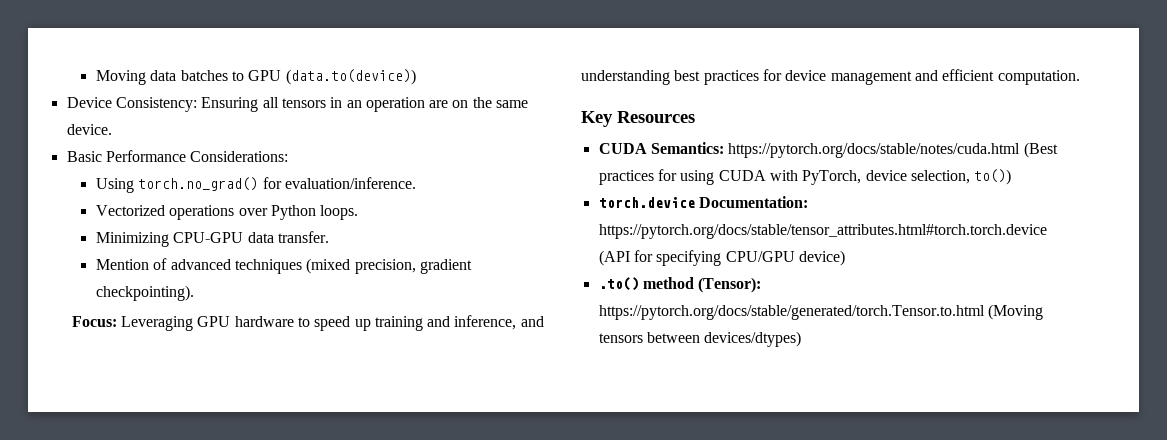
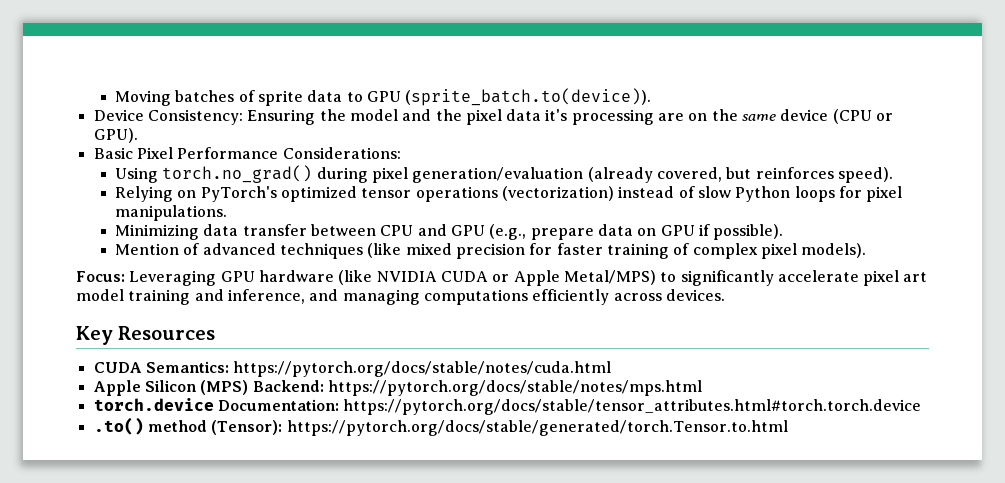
- Moving data batches to GPU (data.to(device))
+ Moving batches of sprite data to GPU (sprite_batch.to(device)).
- Device Consistency: Ensuring all tensors in an operation are on the same device.
+ Device Consistency: Ensuring the model and the pixel data it's processing are on the same device (CPU or GPU).
- Basic Performance Considerations:
+ Basic Pixel Performance Considerations:
- Using torch.no_grad() for evaluation/inference.
- Vectorized operations over Python loops.
- Minimizing CPU-GPU data transfer.
- Mention of advanced techniques (mixed precision, gradient checkpointing).
- Focus: Leveraging GPU hardware to speed up training and inference, and understanding best practices for device management and efficient computation.
+ Using torch.no_grad() during pixel generation/evaluation (already covered, but reinforces speed).
+ Relying on PyTorch's optimized tensor operations (vectorization) instead of slow Python loops for pixel manipulations.
+ Minimizing data transfer between CPU and GPU (e.g., prepare data on GPU if possible).
+ Mention of advanced techniques (like mixed precision for faster training of complex pixel models).
+ Focus: Leveraging GPU hardware (like NVIDIA CUDA or Apple Metal/MPS) to significantly accelerate pixel art model training and inference, and managing computations efficiently across devices.
- CUDA Semantics: https://pytorch.org/docs/stable/notes/cuda.html (Best practices for using CUDA with PyTorch, device selection, to())
- torch.device Documentation: https://pytorch.org/docs/stable/tensor_attributes.html#torch.torch.device (API for specifying CPU/GPU device)
+ CUDA Semantics: https://pytorch.org/docs/stable/notes/cuda.html
+ Apple Silicon (MPS) Backend: https://pytorch.org/docs/stable/notes/mps.html
+ torch.device Documentation: https://pytorch.org/docs/stable/tensor_attributes.html#torch.torch.device
- .to() method (Tensor): https://pytorch.org/docs/stable/generated/torch.Tensor.to.html (Moving tensors between devices/dtypes)
+ .to() method (Tensor): https://pytorch.org/docs/stable/generated/torch.Tensor.to.html

